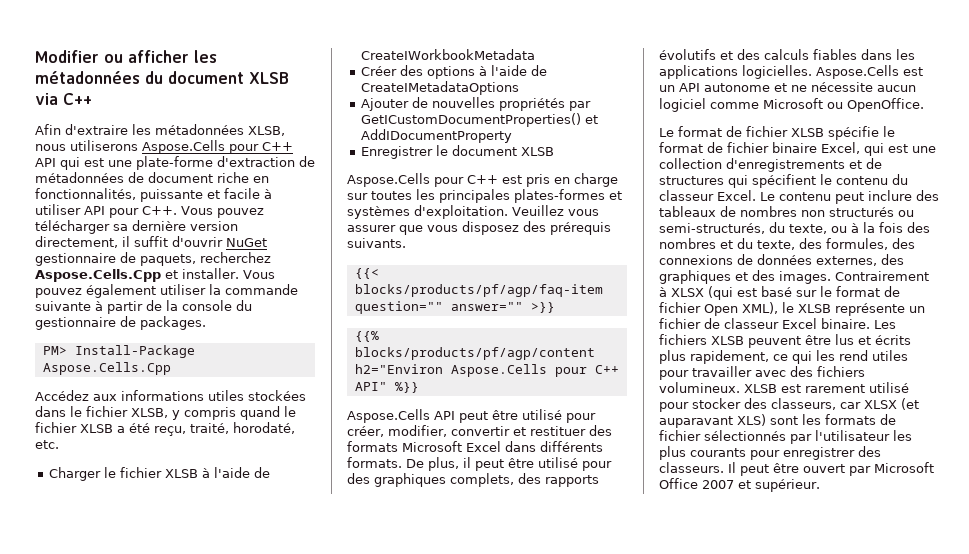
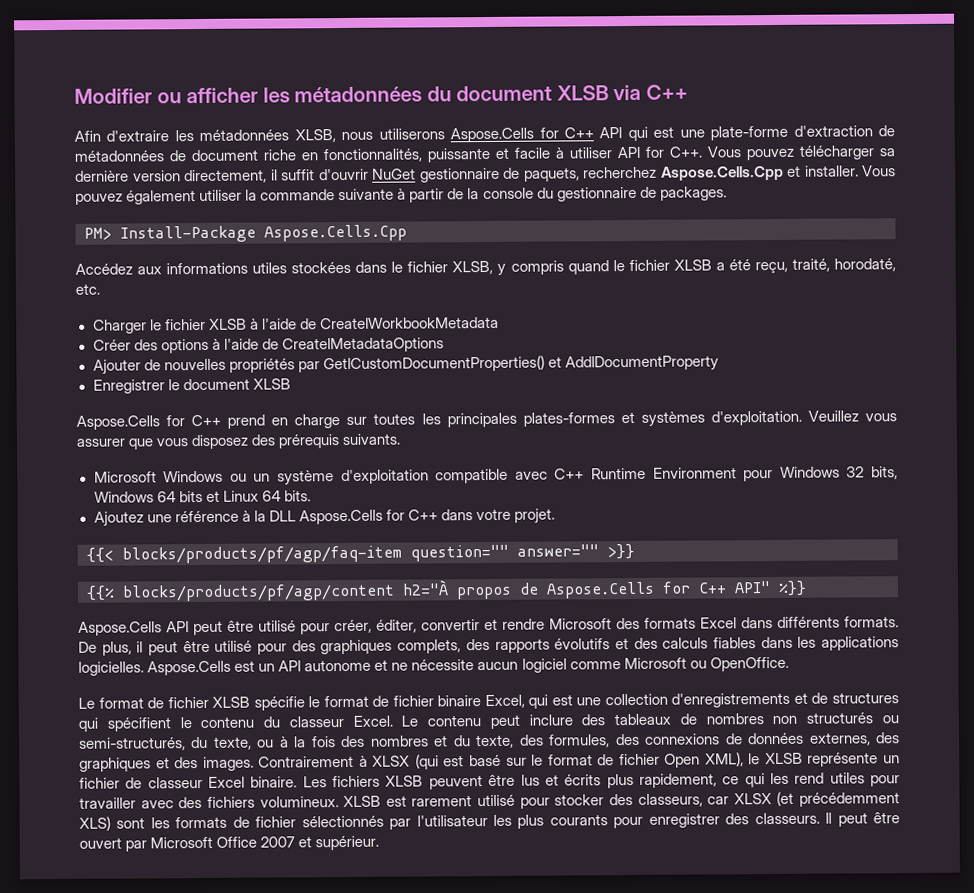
- Afin d'extraire les métadonnées XLSB, nous utiliserons Aspose.Cells pour C++ API qui est une plate-forme d'extraction de métadonnées de document riche en fonctionnalités, puissante et facile à utiliser API pour C++. Vous pouvez télécharger sa dernière version directement, il suffit d'ouvrir NuGet gestionnaire de paquets, recherchez Aspose.Cells.Cpp et installer.
+ Afin d'extraire les métadonnées XLSB, nous utiliserons Aspose.Cells for C++ API qui est une plate-forme d'extraction de métadonnées de document riche en fonctionnalités, puissante et facile à utiliser API for C++. Vous pouvez télécharger sa dernière version directement, il suffit d'ouvrir NuGet gestionnaire de paquets, recherchez Aspose.Cells.Cpp et installer.
- Aspose.Cells pour C++ est pris en charge sur toutes les principales plates-formes et systèmes d'exploitation.
+ Aspose.Cells for C++ prend en charge sur toutes les principales plates-formes et systèmes d'exploitation.
+ Microsoft Windows ou un système d'exploitation compatible avec C++ Runtime Environment pour Windows 32 bits, Windows 64 bits et Linux 64 bits.
+ Ajoutez une référence à la DLL Aspose.Cells for C++ dans votre projet.
- {{% blocks/products/pf/agp/content h2="Environ Aspose.Cells pour C++ API" %}}
+ {{% blocks/products/pf/agp/content h2="À propos de Aspose.Cells for C++ API" %}}
- Aspose.Cells API peut être utilisé pour créer, modifier, convertir et restituer des formats Microsoft Excel dans différents formats.
+ Aspose.Cells API peut être utilisé pour créer, éditer, convertir et rendre Microsoft des formats Excel dans différents formats.
- XLSB est rarement utilisé pour stocker des classeurs, car XLSX (et auparavant XLS) sont les formats de fichier sélectionnés par l'utilisateur les plus courants pour enregistrer des classeurs.
+ XLSB est rarement utilisé pour stocker des classeurs, car XLSX (et précédemment XLS) sont les formats de fichier sélectionnés par l'utilisateur les plus courants pour enregistrer des classeurs.

